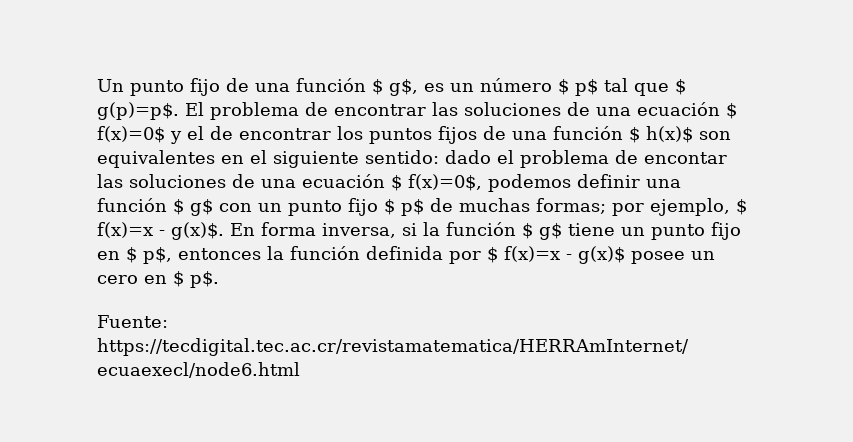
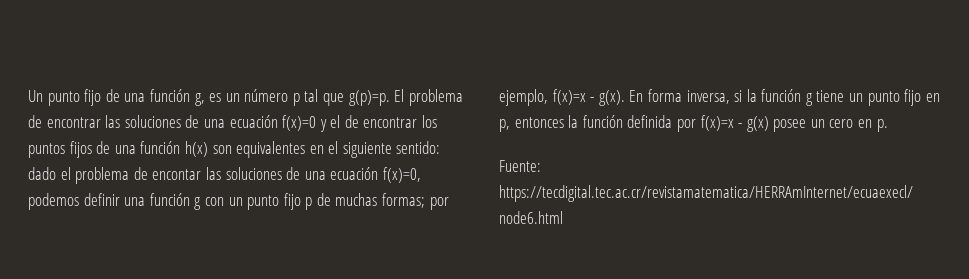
- Un punto fijo de una función $ g$, es un número $ p$ tal que $ g(p)=p$.
+ Un punto fijo de una función g, es un número p tal que g(p)=p.
- El problema de encontrar las soluciones de una ecuación $ f(x)=0$ y el de encontrar los puntos fijos de una función $ h(x)$ son equivalentes en el siguiente sentido: dado el problema de encontar las soluciones de una ecuación $ f(x)=0$, podemos definir una función $ g$ con un punto fijo $ p$ de muchas formas; por ejemplo, $ f(x)=x - g(x)$.
+ El problema de encontrar las soluciones de una ecuación f(x)=0 y el de encontrar los puntos fijos de una función h(x) son equivalentes en el siguiente sentido: dado el problema de encontar las soluciones de una ecuación f(x)=0, podemos definir una función g con un punto fijo p de muchas formas; por ejemplo, f(x)=x - g(x).
- En forma inversa, si la función $ g$ tiene un punto fijo en $ p$, entonces la función definida por $ f(x)=x - g(x)$ posee un cero en $ p$.
+ En forma inversa, si la función g tiene un punto fijo en p, entonces la función definida por f(x)=x - g(x) posee un cero en p.

